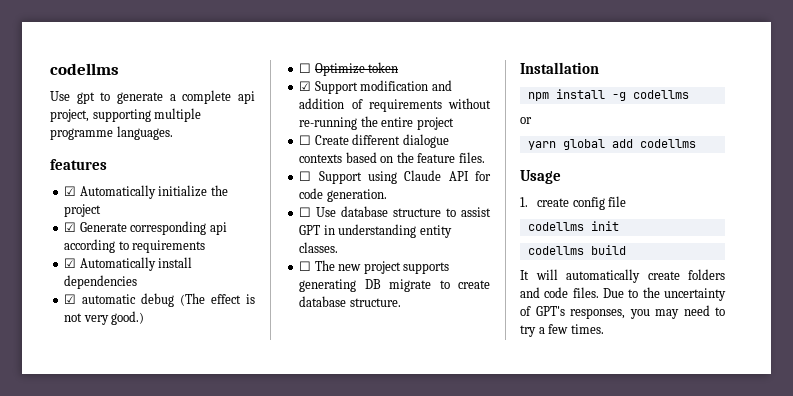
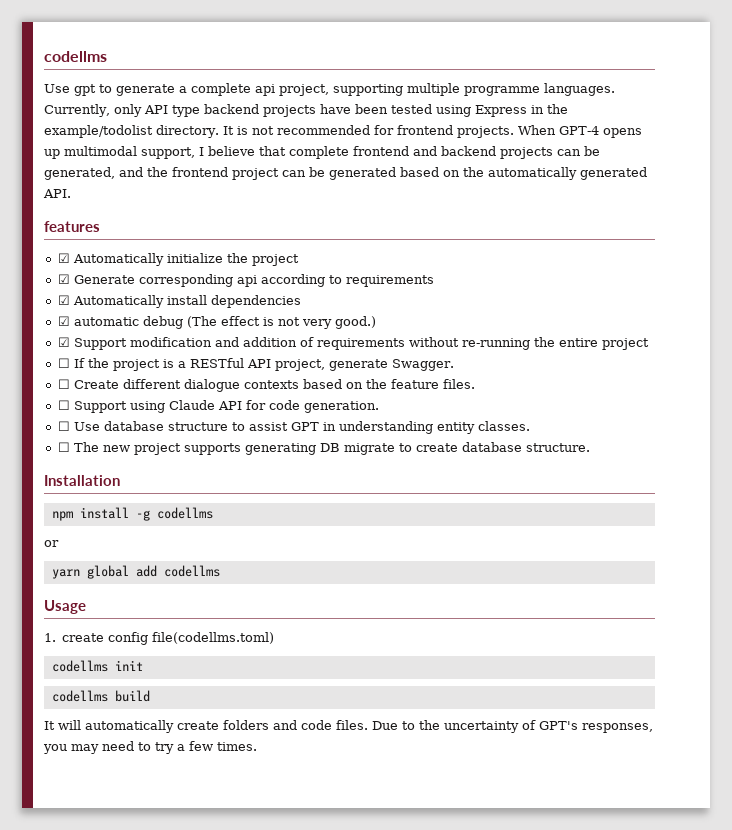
+ Currently, only API type backend projects have been tested using Express in the example/todolist directory. It is not recommended for frontend projects. When GPT-4 opens up multimodal support, I believe that complete frontend and backend projects can be generated, and the frontend project can be generated based on the automatically generated API.
- ☐ Optimize token
+ ☐ If the project is a RESTful API project, generate Swagger.
- 1. create config file
+ 1. create config file(codellms.toml)

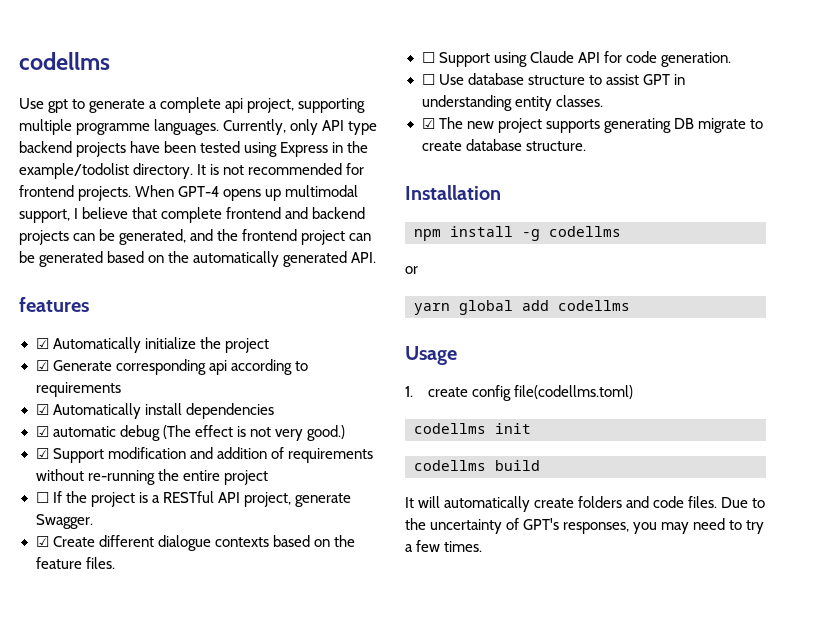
- ☐ Create different dialogue contexts based on the feature files.
+ ☑ Create different dialogue contexts based on the feature files.
- ☐ The new project supports generating DB migrate to create database structure.
+ ☑ The new project supports generating DB migrate to create database structure.

